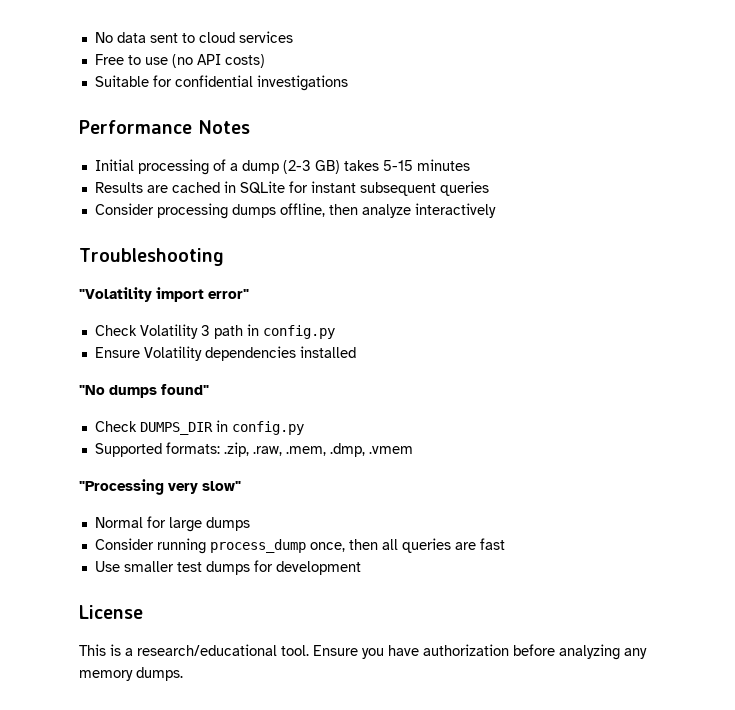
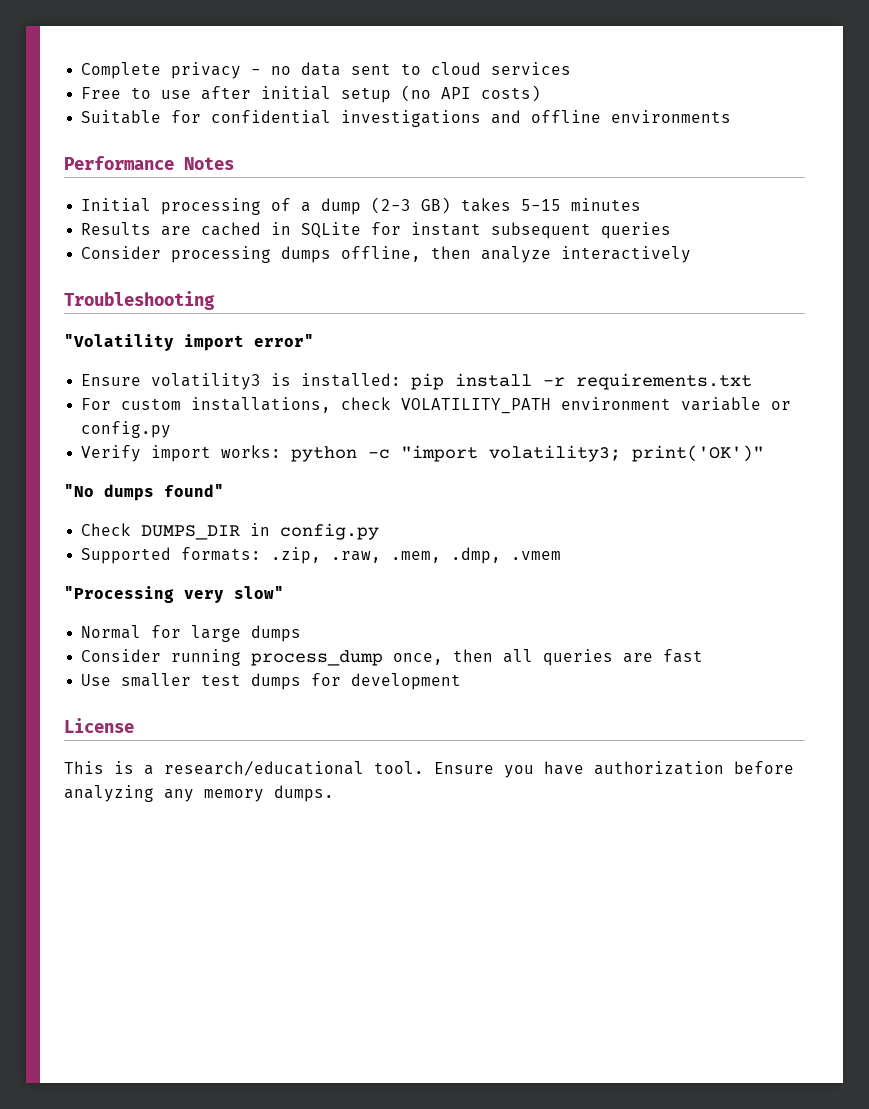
- No data sent to cloud services
+ Complete privacy - no data sent to cloud services
- Free to use (no API costs)
+ Free to use after initial setup (no API costs)
- Suitable for confidential investigations
+ Suitable for confidential investigations and offline environments
- Check Volatility 3 path in config.py
- Ensure Volatility dependencies installed
+ Ensure volatility3 is installed: pip install -r requirements.txt
+ For custom installations, check VOLATILITY_PATH environment variable or config.py
+ Verify import works: python -c "import volatility3; print('OK')"

